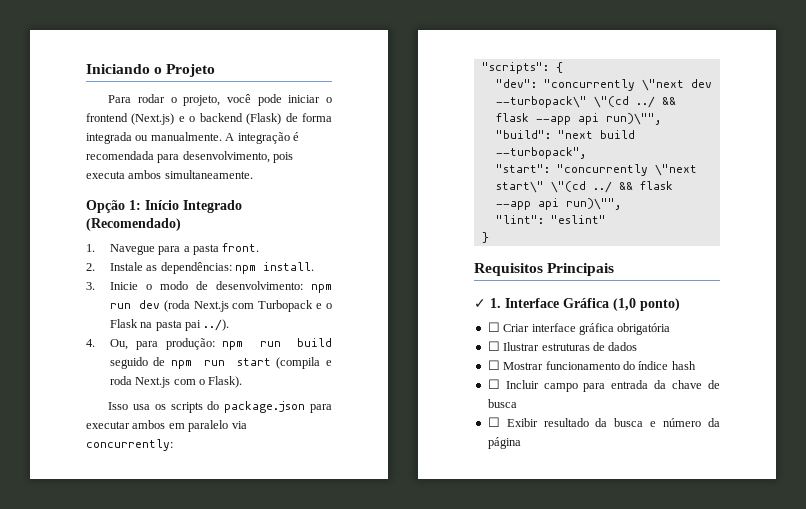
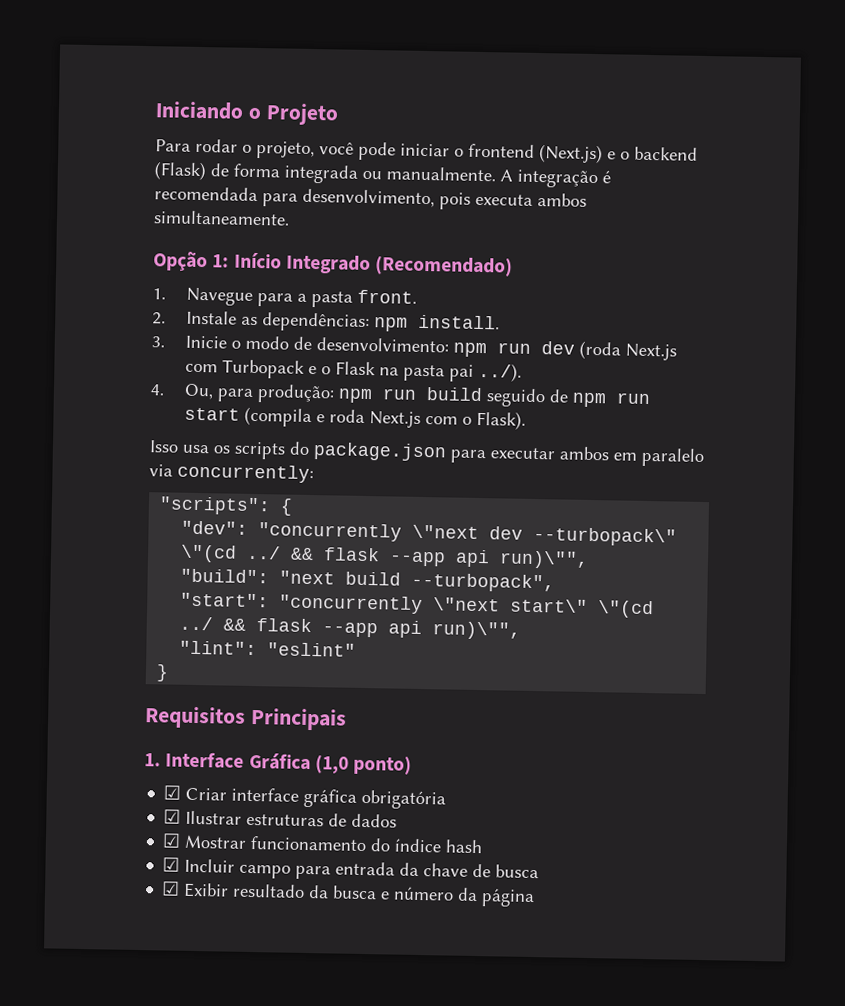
- ✓ 1. Interface Gráfica (1,0 ponto)
+ 1. Interface Gráfica (1,0 ponto)
- ☐ Criar interface gráfica obrigatória
+ ☑ Criar interface gráfica obrigatória
- ☐ Ilustrar estruturas de dados
+ ☑ Ilustrar estruturas de dados
- ☐ Mostrar funcionamento do índice hash
+ ☑ Mostrar funcionamento do índice hash
- ☐ Incluir campo para entrada da chave de busca
+ ☑ Incluir campo para entrada da chave de busca
- ☐ Exibir resultado da busca e número da página
+ ☑ Exibir resultado da busca e número da página

